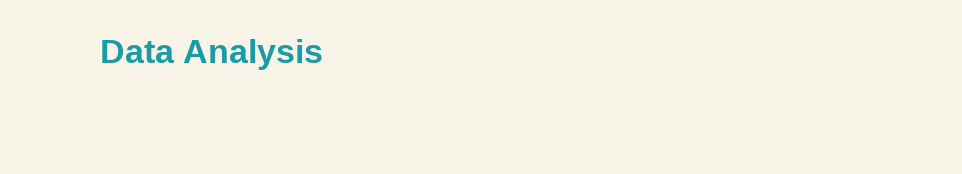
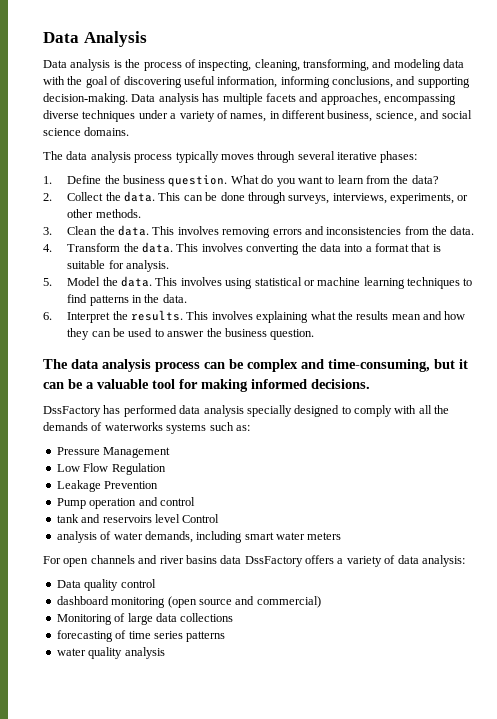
+ Data analysis is the process of inspecting, cleaning, transforming, and modeling data with the goal of discovering useful information, informing conclusions, and supporting decision-making. Data analysis has multiple facets and approaches, encompassing diverse techniques under a variety of names, in different business, science, and social science domains.
+ The data analysis process typically moves through several iterative phases:
+ 1. Define the business question. What do you want to learn from the data?
+ 2. Collect the data. This can be done through surveys, interviews, experiments, or other methods.
+ 3. Clean the data. This involves removing errors and inconsistencies from the data.
+ 4. Transform the data. This involves converting the data into a format that is suitable for analysis.
+ 5. Model the data. This involves using statistical or machine learning techniques to find patterns in the data.
+ 6. Interpret the results. This involves explaining what the results mean and how they can be used to answer the business question.
+ The data analysis process can be complex and time-consuming, but it can be a valuable tool for making informed decisions.
+ DssFactory has performed data analysis specially designed to comply with all the demands of waterworks systems such as:
+ Pressure Management
+ Low Flow Regulation
+ Leakage Prevention
+ Pump operation and control
+ tank and reservoirs level Control
+ analysis of water demands, including smart water meters
+ For open channels and river basins data DssFactory offers a variety of data analysis:
+ Data quality control
+ dashboard monitoring (open source and commercial)
+ Monitoring of large data collections
+ forecasting of time series patterns
+ water quality analysis

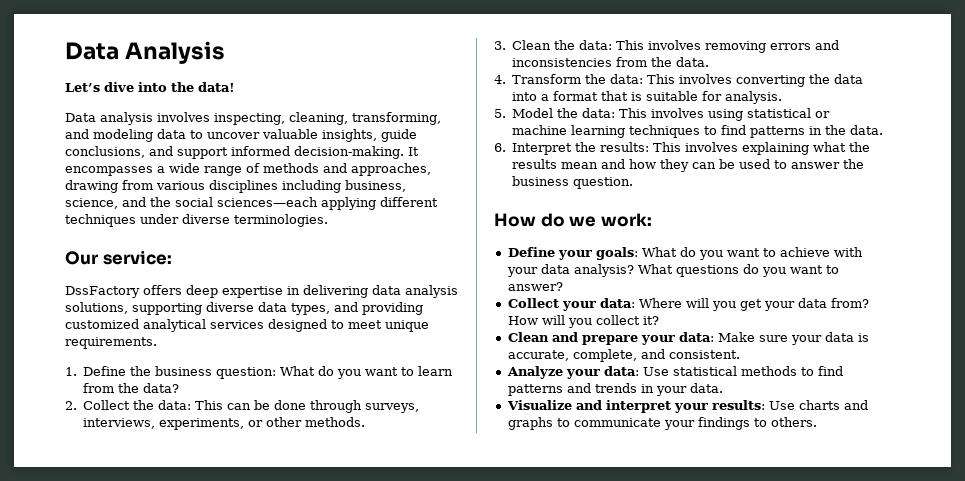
- Data analysis is the process of inspecting, cleaning, transforming, and modeling data with the goal of discovering useful information, informing conclusions, and supporting decision-making. Data analysis has multiple facets and approaches, encompassing diverse techniques under a variety of names, in different business, science, and social science domains.
- The data analysis process typically moves through several iterative phases:
+ Let’s dive into the data!
+ Data analysis involves inspecting, cleaning, transforming, and modeling data to uncover valuable insights, guide conclusions, and support informed decision-making. It encompasses a wide range of methods and approaches, drawing from various disciplines including business, science, and the social sciences—each applying different techniques under diverse terminologies.
+ Our service:
+ DssFactory offers deep expertise in delivering data analysis solutions, supporting diverse data types, and providing customized analytical services designed to meet unique requirements.
- 1. Define the business question. What do you want to learn from the data?
+ 1. Define the business question: What do you want to learn from the data?
- 2. Collect the data. This can be done through surveys, interviews, experiments, or other methods.
+ 2. Collect the data: This can be done through surveys, interviews, experiments, or other methods.
- 3. Clean the data. This involves removing errors and inconsistencies from the data.
+ 3. Clean the data: This involves removing errors and inconsistencies from the data.
- 4. Transform the data. This involves converting the data into a format that is suitable for analysis.
+ 4. Transform the data: This involves converting the data into a format that is suitable for analysis.
- 5. Model the data. This involves using statistical or machine learning techniques to find patterns in the data.
+ 5. Model the data: This involves using statistical or machine learning techniques to find patterns in the data.
- 6. Interpret the results. This involves explaining what the results mean and how they can be used to answer the business question.
+ 6. Interpret the results: This involves explaining what the results mean and how they can be used to answer the business question.
- The data analysis process can be complex and time-consuming, but it can be a valuable tool for making informed decisions.
- DssFactory has performed data analysis specially designed to comply with all the demands of waterworks systems such as:
- Pressure Management
- Low Flow Regulation
- Leakage Prevention
- Pump operation and control
- tank and reservoirs level Control
- analysis of water demands, including smart water meters
- For open channels and river basins data DssFactory offers a variety of data analysis:
- Data quality control
- dashboard monitoring (open source and commercial)
- Monitoring of large data collections
- forecasting of time series patterns
- water quality analysis
+ How do we work:
+ Define your goals: What do you want to achieve with your data analysis? What questions do you want to answer?
+ Collect your data: Where will you get your data from? How will you collect it?
+ Clean and prepare your data: Make sure your data is accurate, complete, and consistent.
+ Analyze your data: Use statistical methods to find patterns and trends in your data.
+ Visualize and interpret your results: Use charts and graphs to communicate your findings to others.

